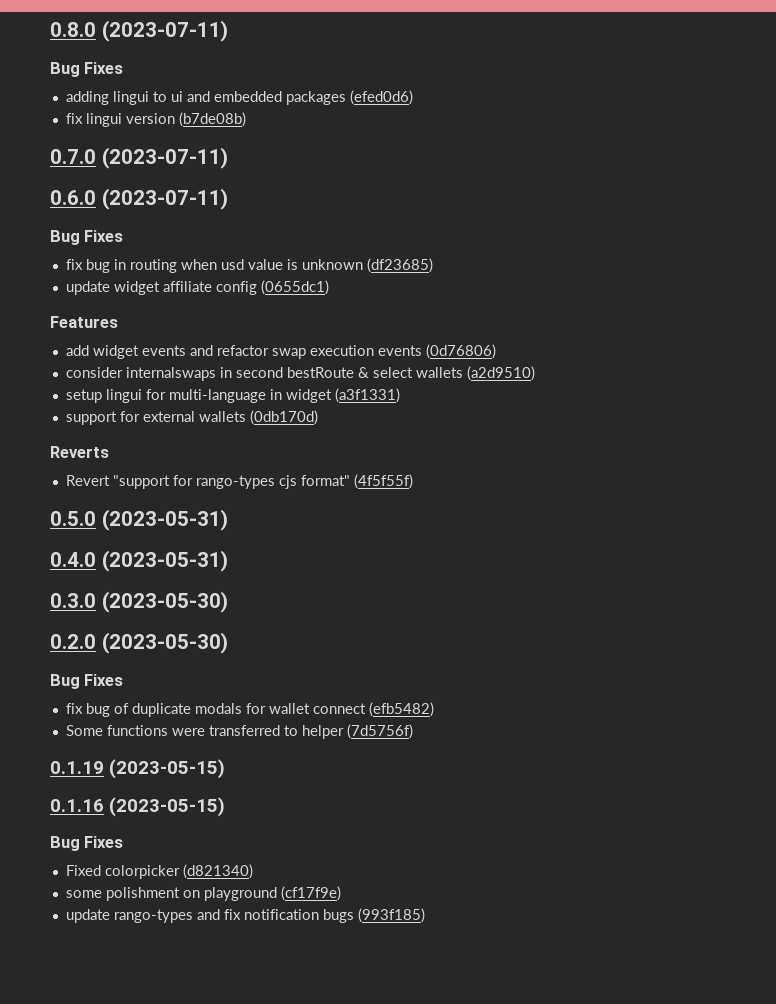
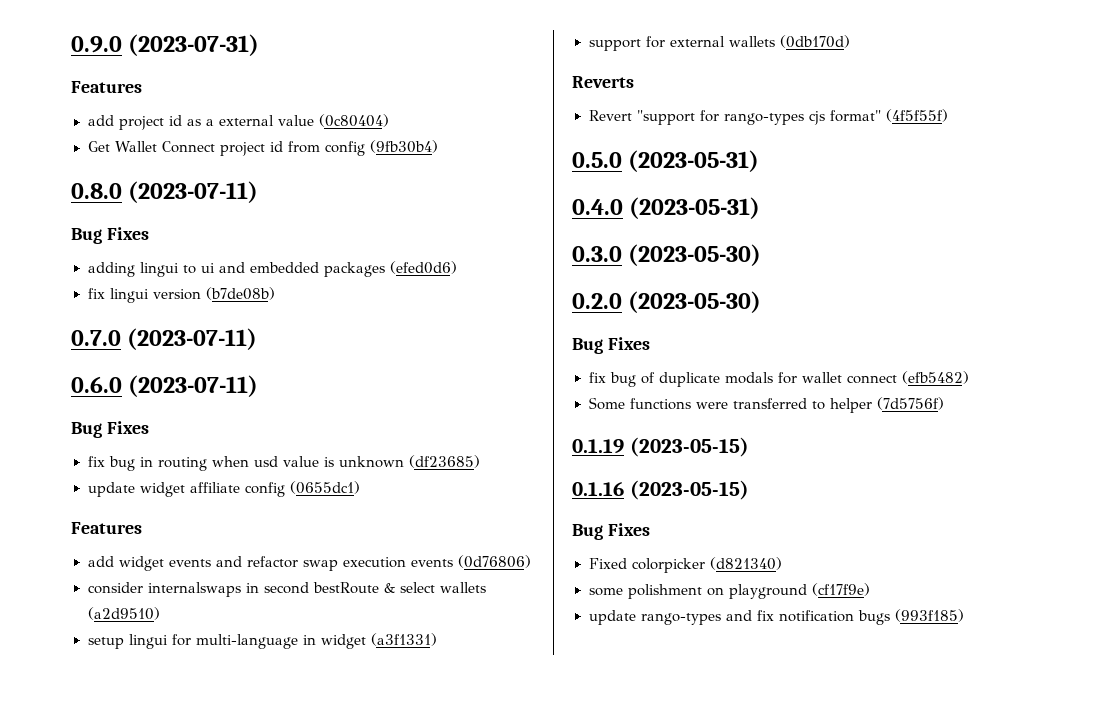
+ 0.9.0 (2023-07-31)
+ Features
+ add project id as a external value (0c80404)
+ Get Wallet Connect project id from config (9fb30b4)

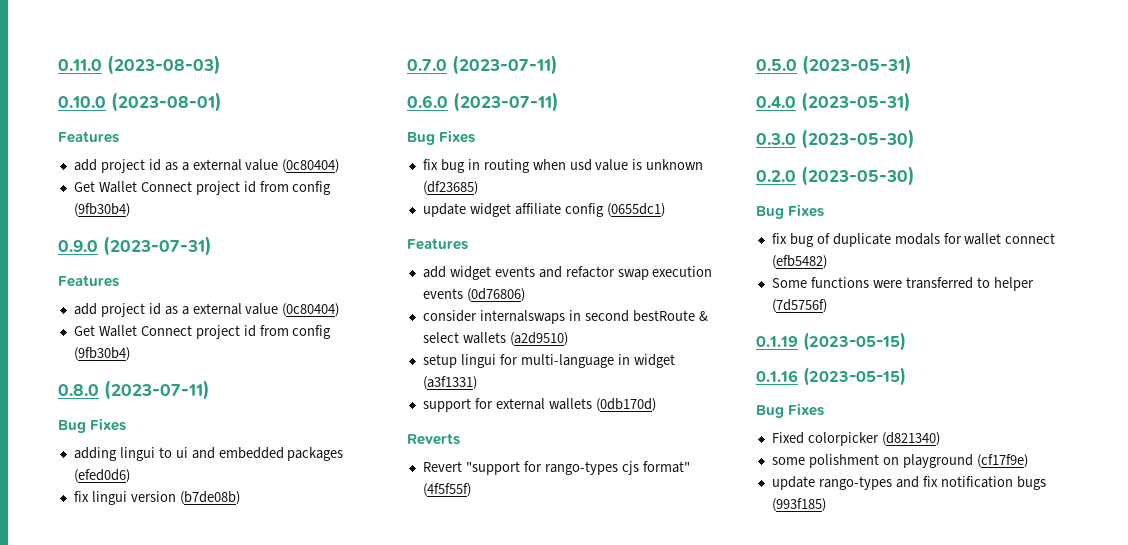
+ 0.11.0 (2023-08-03)
+ 0.10.0 (2023-08-01)
+ Features
+ add project id as a external value (0c80404)
+ Get Wallet Connect project id from config (9fb30b4)

